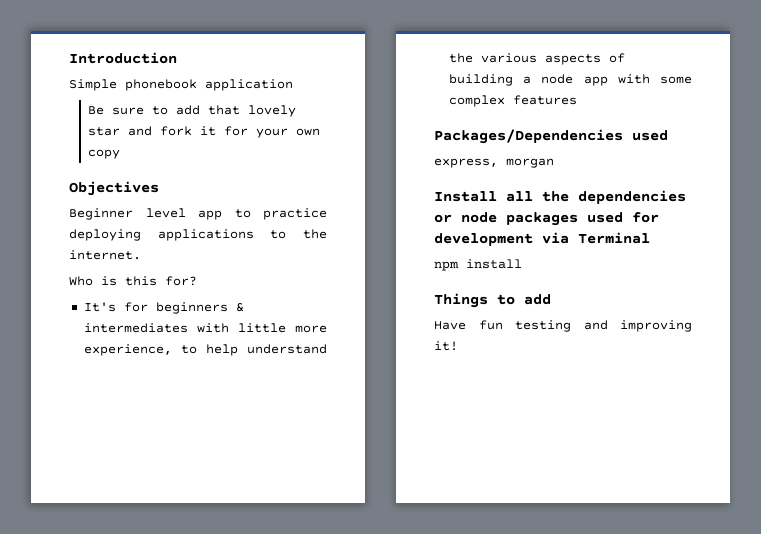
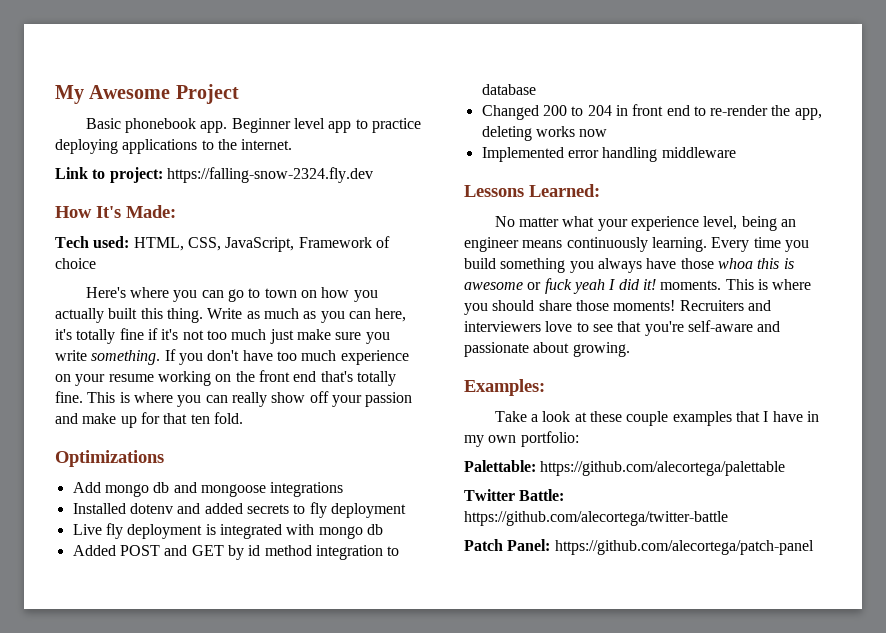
- Introduction
- Simple phonebook application
- Be sure to add that lovely star and fork it for your own copy
- Objectives
- Beginner level app to practice deploying applications to the internet.
+ My Awesome Project
+ Basic phonebook app. Beginner level app to practice deploying applications to the internet.
- Who is this for?
- It's for beginners & intermediates with little more experience, to help understand the various aspects of building a node app with some complex features
- Packages/Dependencies used
- express, morgan
- Install all the dependencies or node packages used for development via Terminal
- npm install
- Things to add
- Have fun testing and improving it!
+ Link to project: https://falling-snow-2324.fly.dev
+ How It's Made:
+ Tech used: HTML, CSS, JavaScript, Framework of choice
+ Here's where you can go to town on how you actually built this thing. Write as much as you can here, it's totally fine if it's not too much just make sure you write something. If you don't have too much experience on your resume working on the front end that's totally fine. This is where you can really show off your passion and make up for that ten fold.
+ Optimizations
+ Add mongo db and mongoose integrations
+ Installed dotenv and added secrets to fly deployment
+ Live fly deployment is integrated with mongo db
+ Added POST and GET by id method integration to database
+ Changed 200 to 204 in front end to re-render the app, deleting works now
+ Implemented error handling middleware
+ Lessons Learned:
+ No matter what your experience level, being an engineer means continuously learning. Every time you build something you always have those whoa this is awesome or fuck yeah I did it! moments. This is where you should share those moments! Recruiters and interviewers love to see that you're self-aware and passionate about growing.
+ Examples:
+ Take a look at these couple examples that I have in my own portfolio:
+ Palettable: https://github.com/alecortega/palettable
+ Twitter Battle: https://github.com/alecortega/twitter-battle
+ Patch Panel: https://github.com/alecortega/patch-panel

